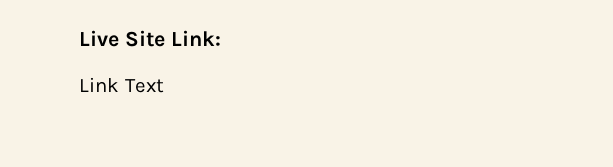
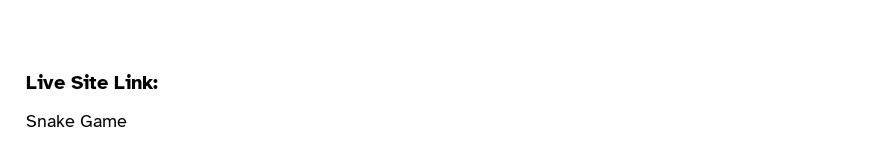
- Link Text
+ Snake Game

